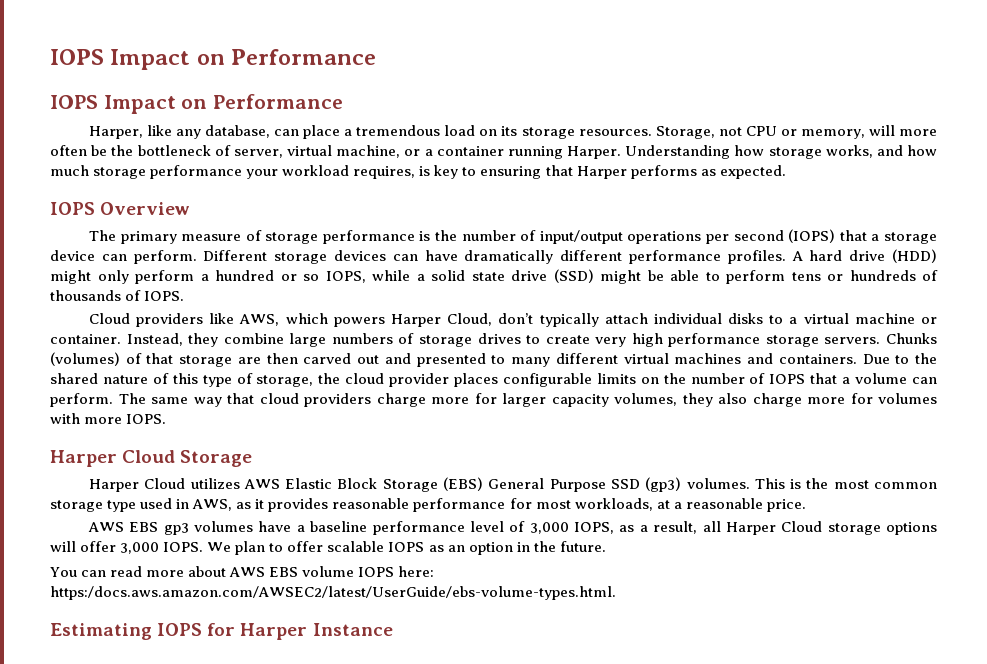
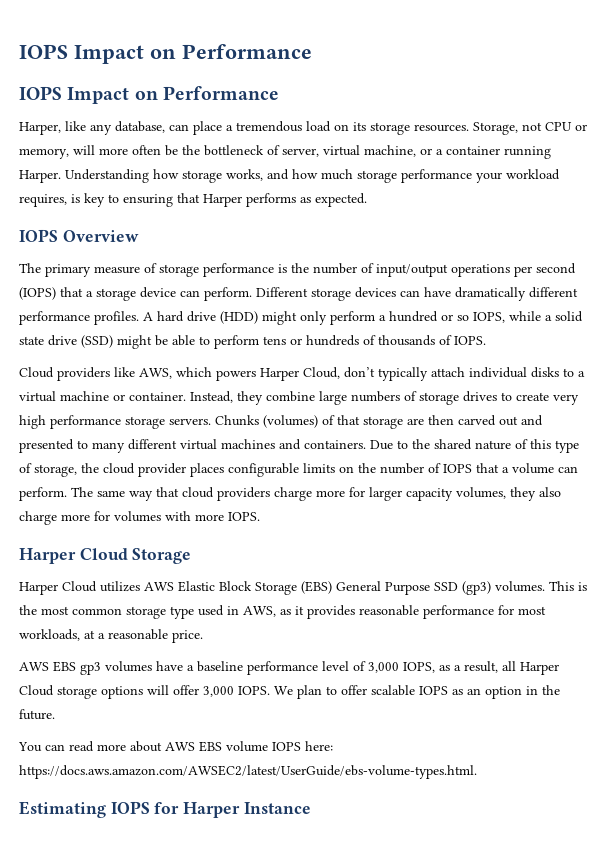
- You can read more about AWS EBS volume IOPS here: https:/docs.aws.amazon.com/AWSEC2/latest/UserGuide/ebs-volume-types.html.
+ You can read more about AWS EBS volume IOPS here: https://docs.aws.amazon.com/AWSEC2/latest/UserGuide/ebs-volume-types.html.

